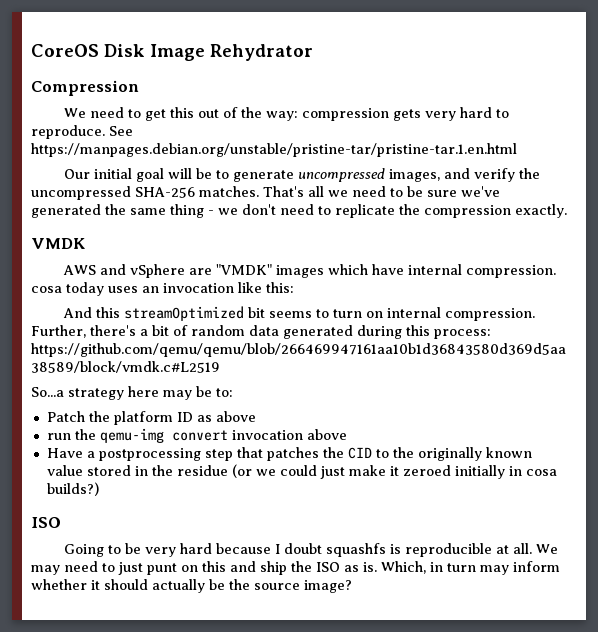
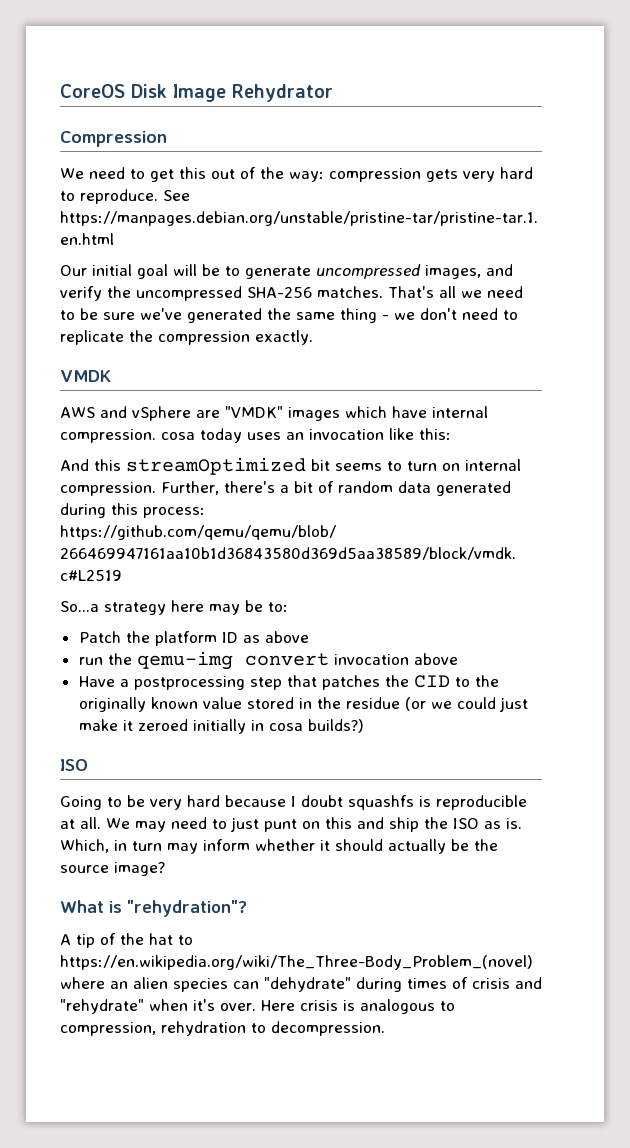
+ What is "rehydration"?
+ A tip of the hat to https://en.wikipedia.org/wiki/The_Three-Body_Problem_(novel) where an alien species can "dehydrate" during times of crisis and "rehydrate" when it's over. Here crisis is analogous to compression, rehydration to decompression.

